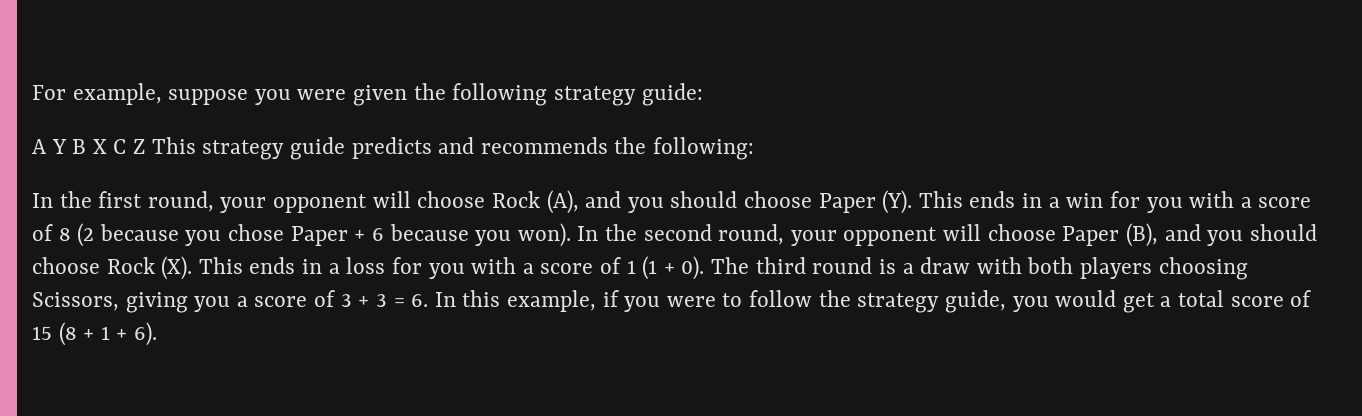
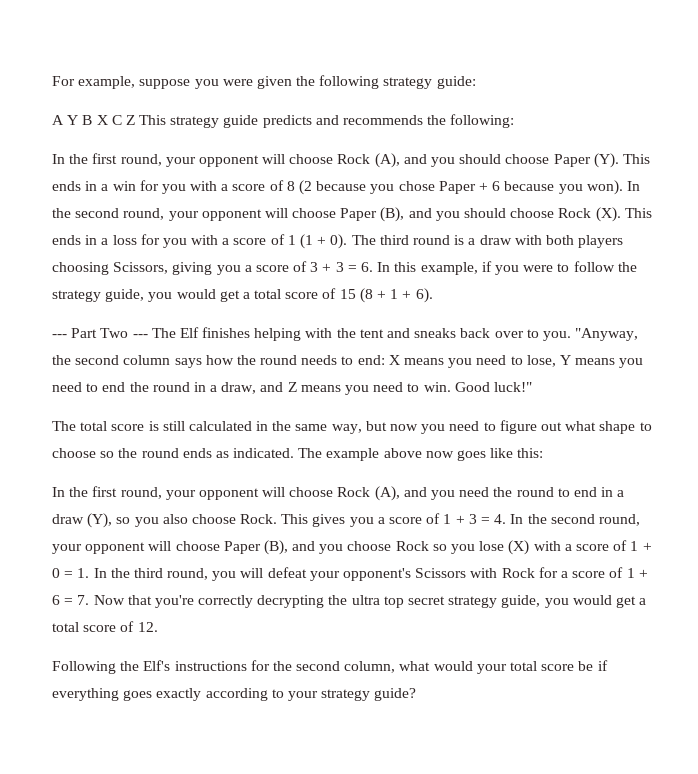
+ --- Part Two --- The Elf finishes helping with the tent and sneaks back over to you. "Anyway, the second column says how the round needs to end: X means you need to lose, Y means you need to end the round in a draw, and Z means you need to win. Good luck!"
+ The total score is still calculated in the same way, but now you need to figure out what shape to choose so the round ends as indicated. The example above now goes like this:
+ In the first round, your opponent will choose Rock (A), and you need the round to end in a draw (Y), so you also choose Rock. This gives you a score of 1 + 3 = 4. In the second round, your opponent will choose Paper (B), and you choose Rock so you lose (X) with a score of 1 + 0 = 1. In the third round, you will defeat your opponent's Scissors with Rock for a score of 1 + 6 = 7. Now that you're correctly decrypting the ultra top secret strategy guide, you would get a total score of 12.
+ Following the Elf's instructions for the second column, what would your total score be if everything goes exactly according to your strategy guide?

